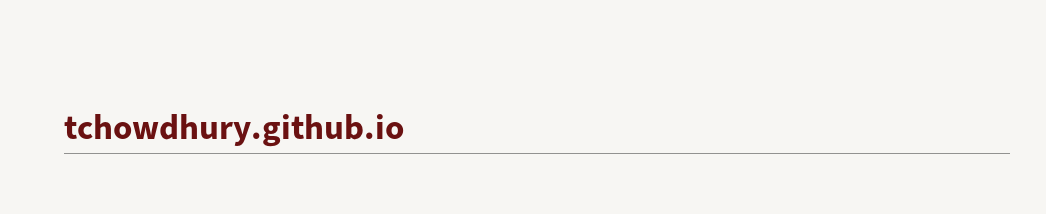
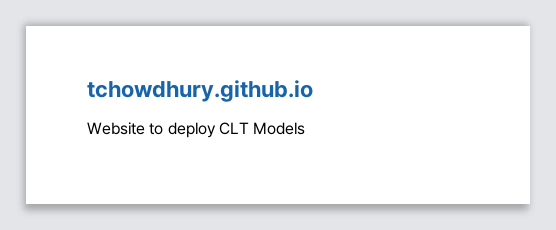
+ Website to deploy CLT Models

